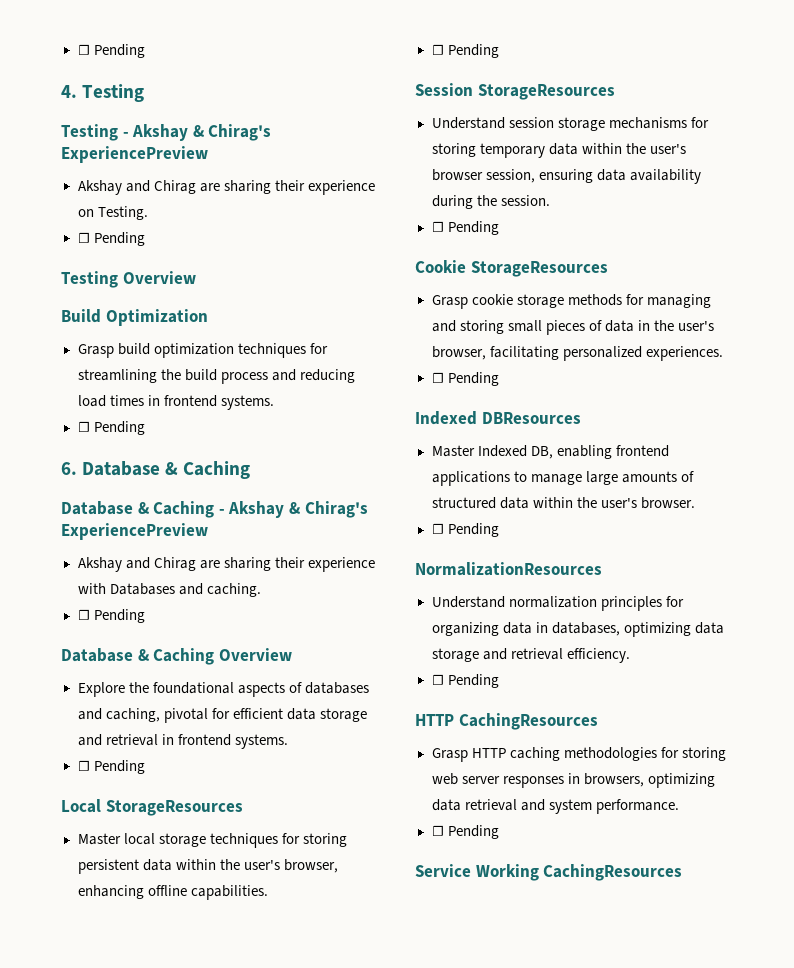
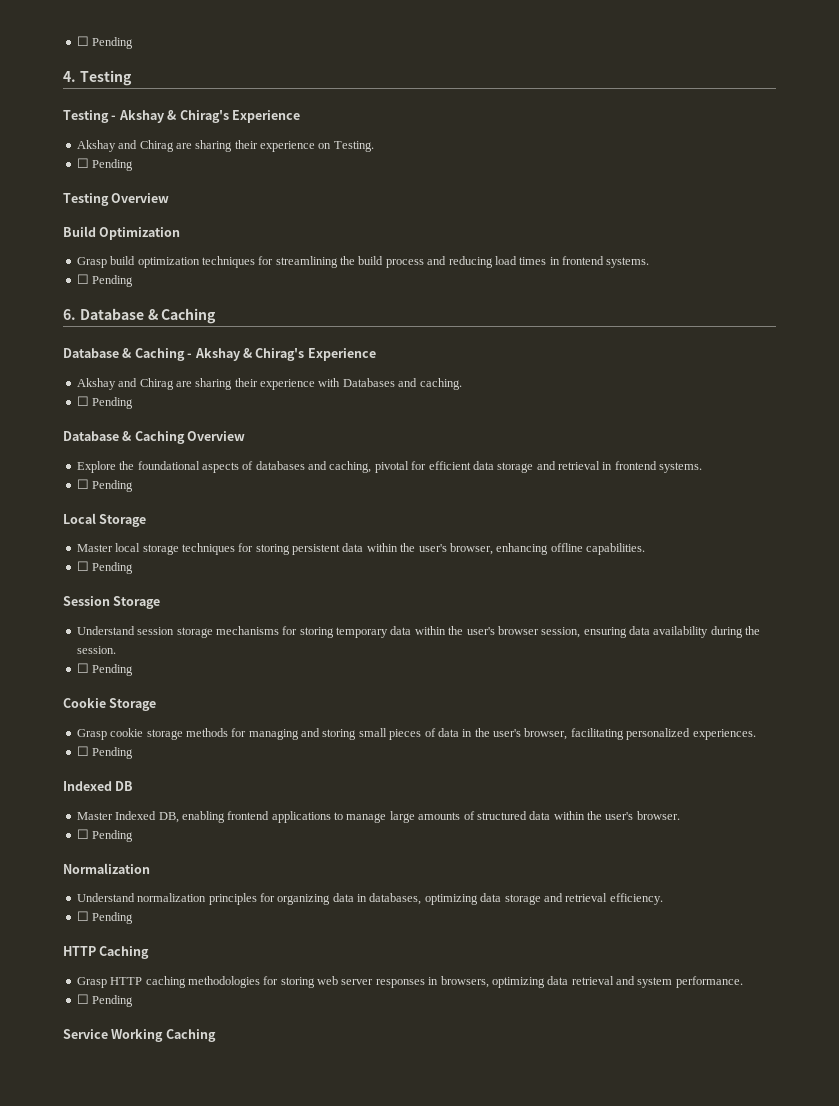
- Testing - Akshay & Chirag's ExperiencePreview
+ Testing - Akshay & Chirag's Experience
- Database & Caching - Akshay & Chirag's ExperiencePreview
+ Database & Caching - Akshay & Chirag's Experience
- Local StorageResources
+ Local Storage
- Session StorageResources
+ Session Storage
- Cookie StorageResources
+ Cookie Storage
- Indexed DBResources
+ Indexed DB
- NormalizationResources
+ Normalization
- HTTP CachingResources
+ HTTP Caching
- Service Working CachingResources
+ Service Working Caching

